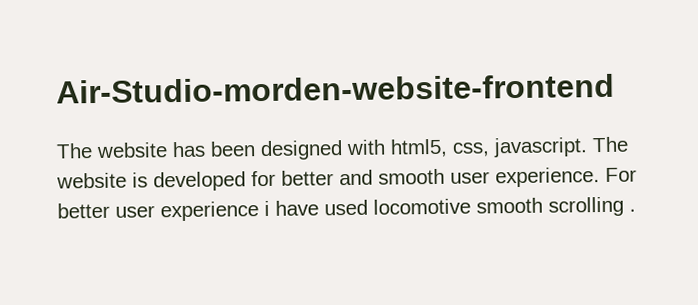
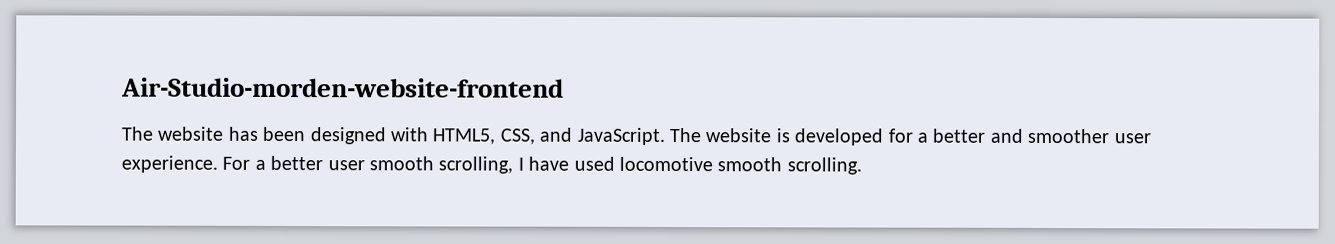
- The website has been designed with html5, css, javascript.
+ The website has been designed with HTML5, CSS, and JavaScript.
- The website is developed for better and smooth user experience.
+ The website is developed for a better and smoother user experience.
- For better user experience i have used locomotive smooth scrolling .
+ For a better user smooth scrolling, I have used locomotive smooth scrolling.

